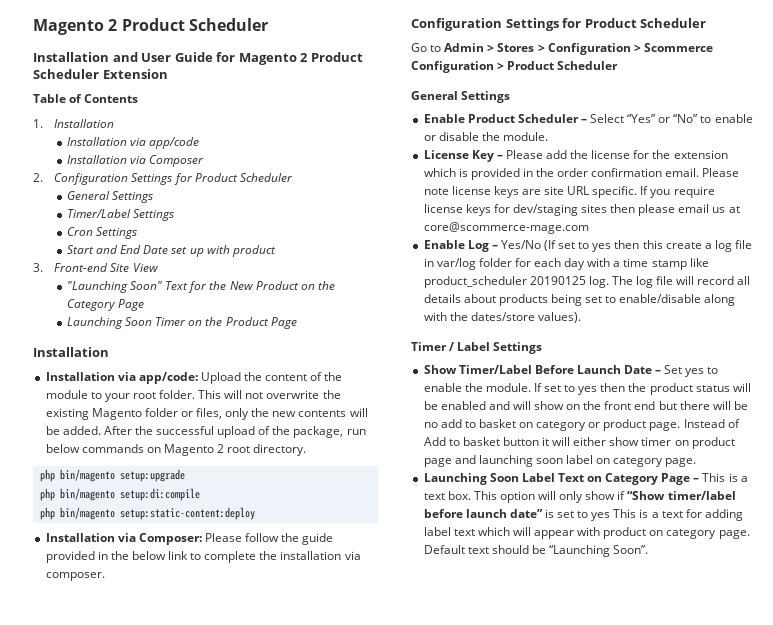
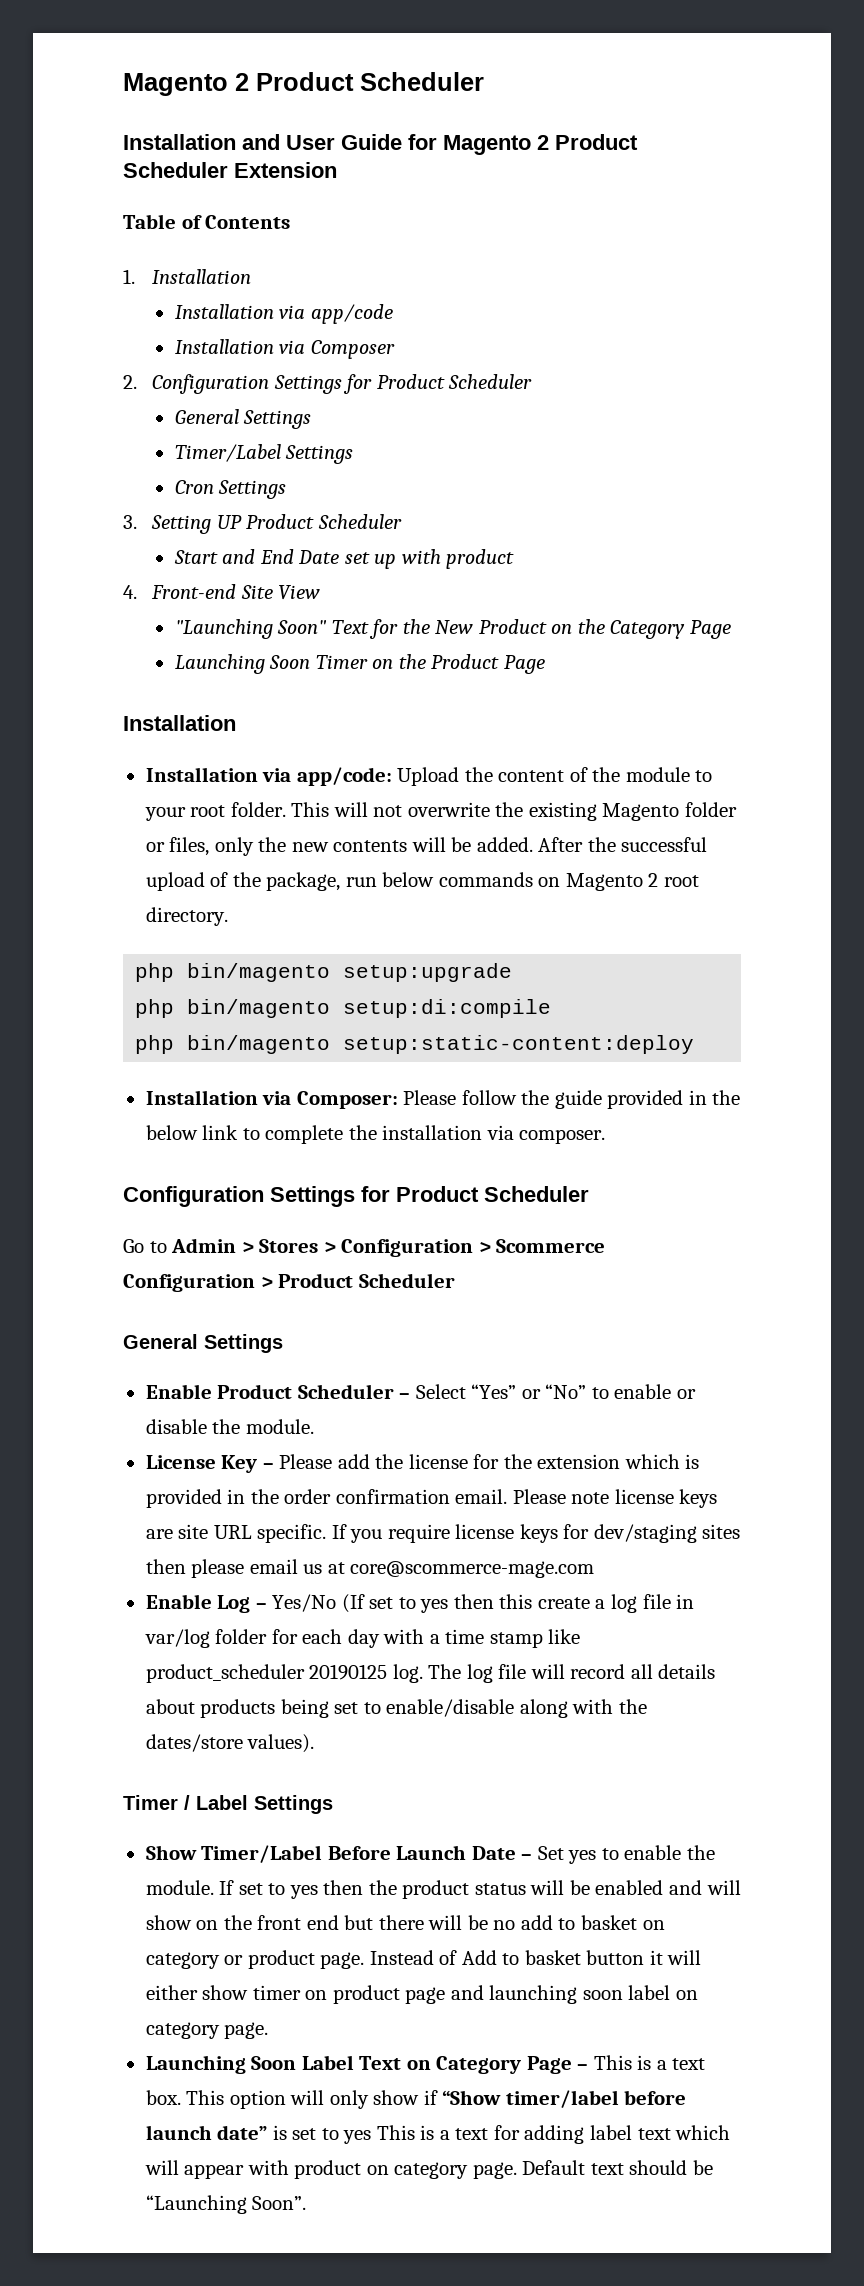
+ 3. Setting UP Product Scheduler
- 3. Front-end Site View
+ 4. Front-end Site View

